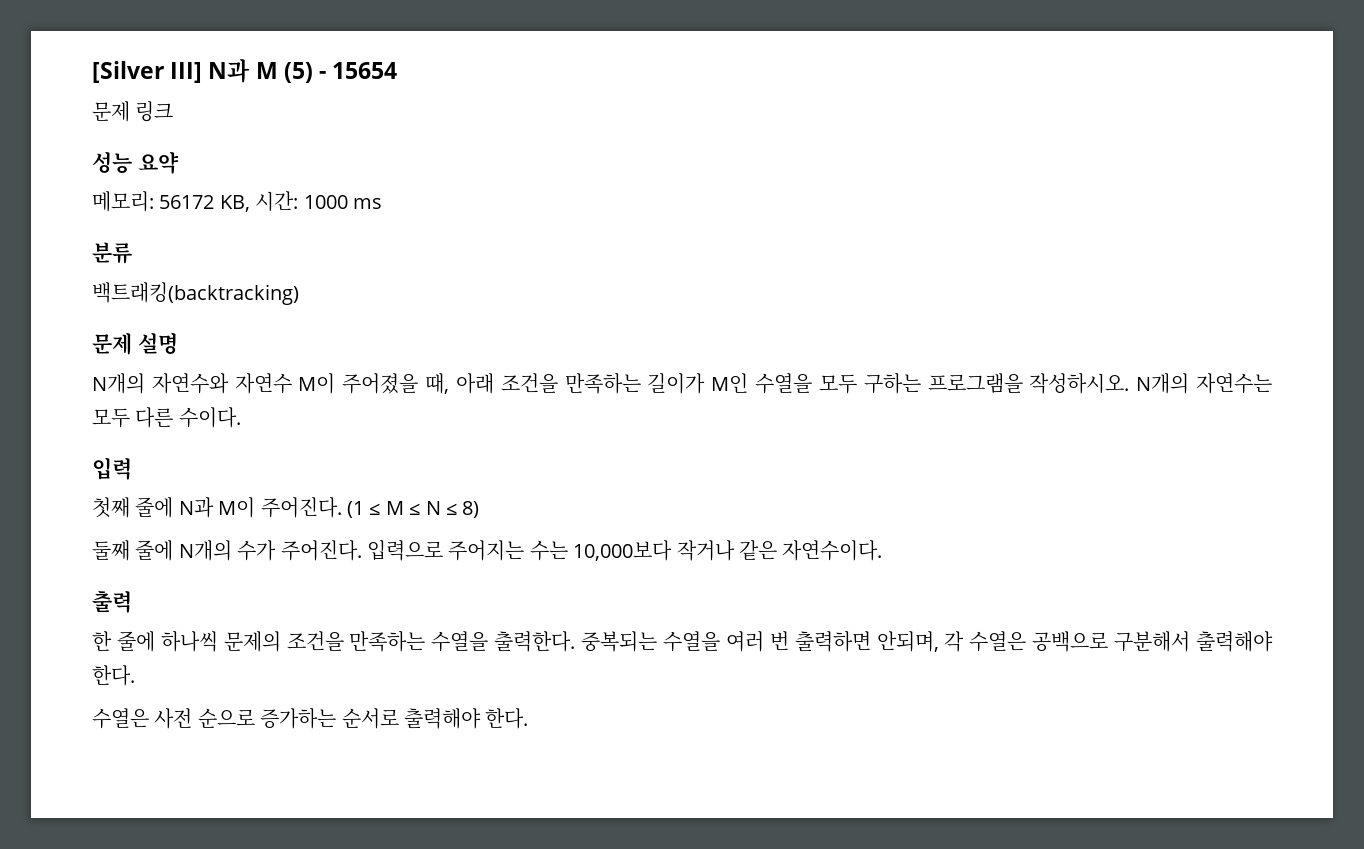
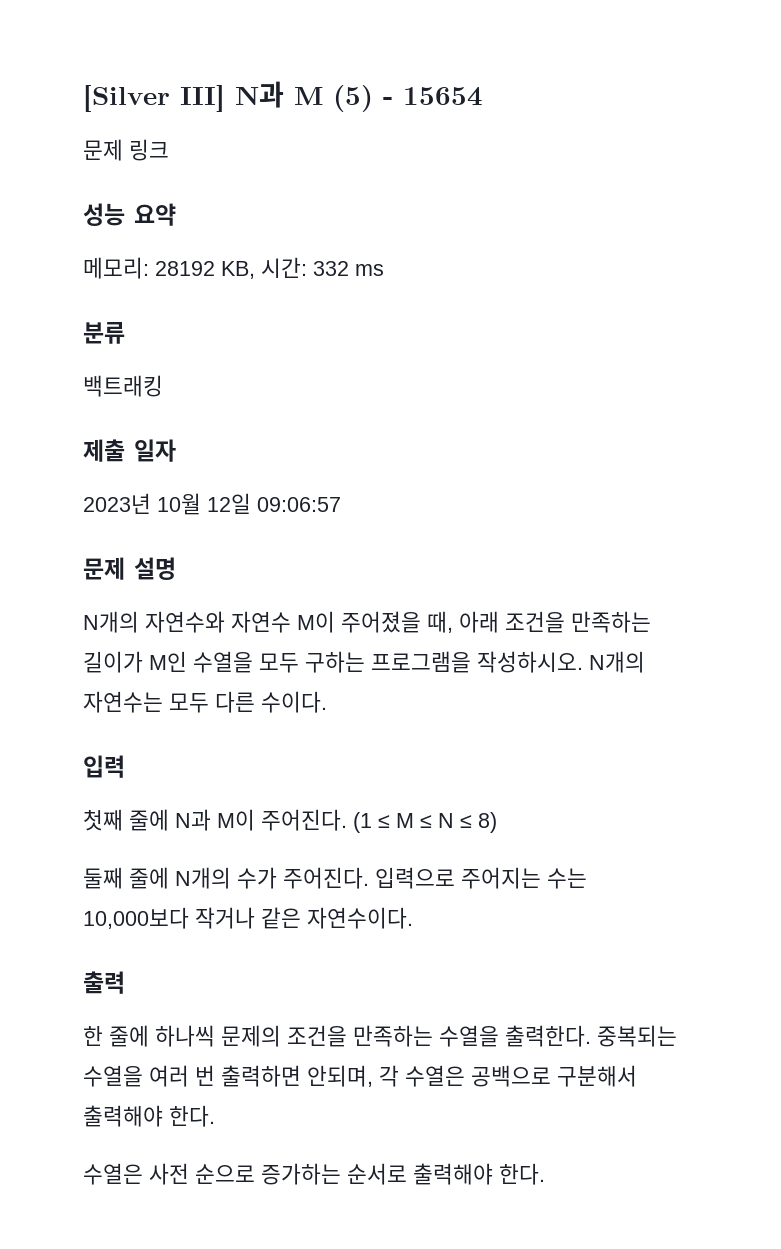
- 메모리: 56172 KB, 시간: 1000 ms
+ 메모리: 28192 KB, 시간: 332 ms
- 백트래킹(backtracking)
+ 백트래킹
+ 제출 일자
+ 2023년 10월 12일 09:06:57

